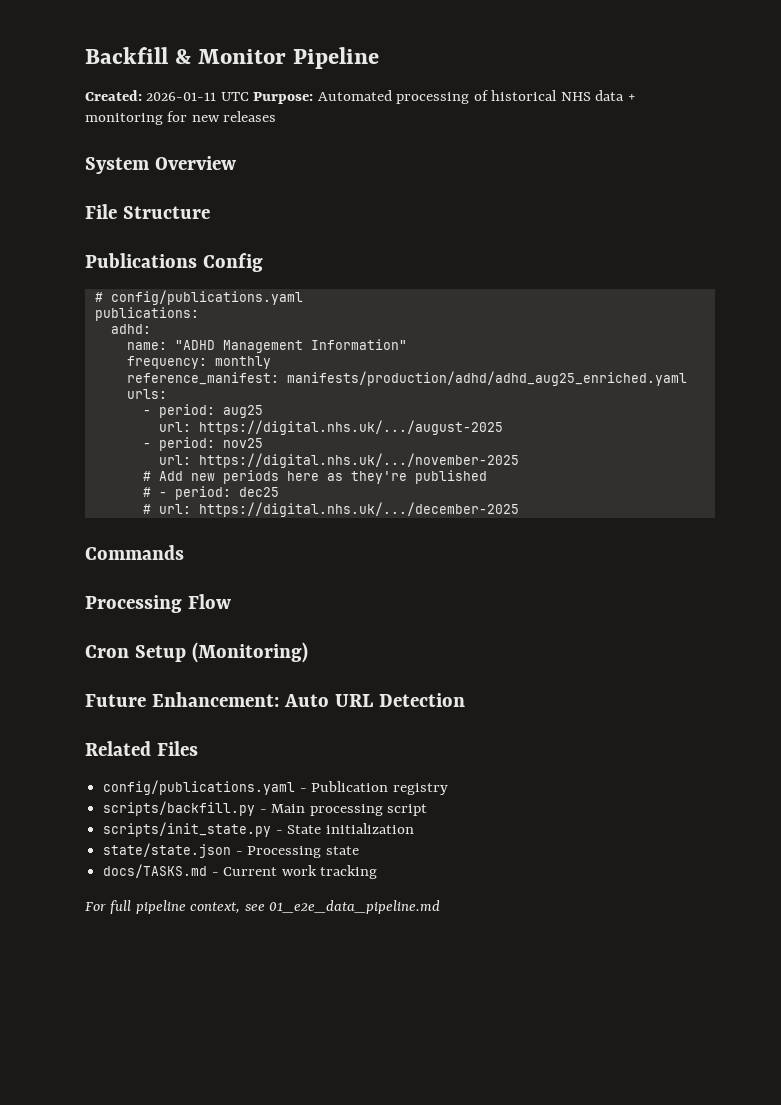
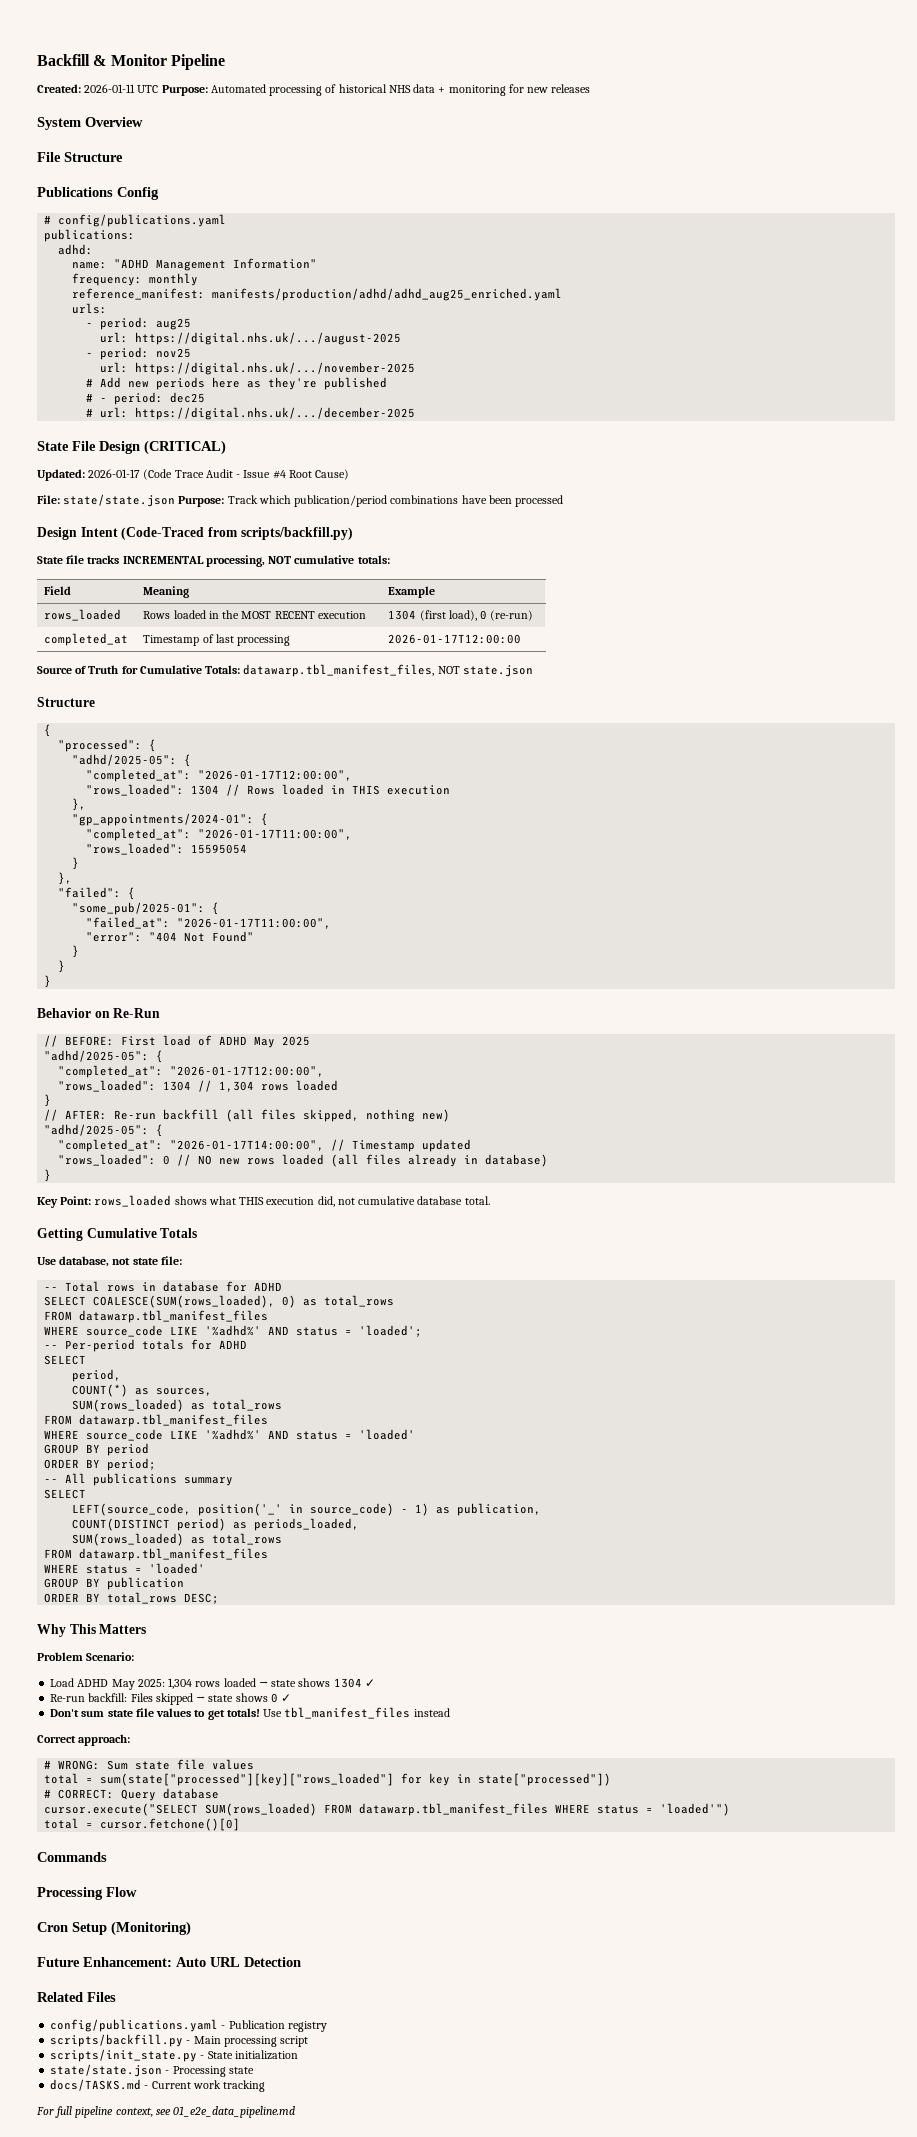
+ State File Design (CRITICAL)
+ Updated: 2026-01-17 (Code Trace Audit - Issue #4 Root Cause)
+ File: state/state.json Purpose: Track which publication/period combinations have been processed
+ Design Intent (Code-Traced from scripts/backfill.py)
+ State file tracks INCREMENTAL processing, NOT cumulative totals:
+ Field | Meaning | Example
+ rows_loaded | Rows loaded in the MOST RECENT execution | 1304 (first load), 0 (re-run)
+ completed_at | Timestamp of last processing | 2026-01-17T12:00:00
+ Source of Truth for Cumulative Totals: datawarp.tbl_manifest_files, NOT state.json
+ Structure
+ {
+ "processed": {
+ "adhd/2025-05": {
+ "completed_at": "2026-01-17T12:00:00",
+ "rows_loaded": 1304 // Rows loaded in THIS execution
+ },
+ "gp_appointments/2024-01": {
+ "completed_at": "2026-01-17T11:00:00",
+ "rows_loaded": 15595054
+ }
+ },
+ "failed": {
+ "some_pub/2025-01": {
+ "failed_at": "2026-01-17T11:00:00",
+ "error": "404 Not Found"
+ }
+ }
+ }
+ Behavior on Re-Run
+ // BEFORE: First load of ADHD May 2025
+ "adhd/2025-05": {
+ "completed_at": "2026-01-17T12:00:00",
+ "rows_loaded": 1304 // 1,304 rows loaded
+ }
+ // AFTER: Re-run backfill (all files skipped, nothing new)
+ "adhd/2025-05": {
+ "completed_at": "2026-01-17T14:00:00", // Timestamp updated
+ "rows_loaded": 0 // NO new rows loaded (all files already in database)
+ }
+ Key Point: rows_loaded shows what THIS execution did, not cumulative database total.
+ Getting Cumulative Totals
+ Use database, not state file:
+ -- Total rows in database for ADHD
+ SELECT COALESCE(SUM(rows_loaded), 0) as total_rows
+ FROM datawarp.tbl_manifest_files
+ WHERE source_code LIKE '%adhd%' AND status = 'loaded';
+ -- Per-period totals for ADHD
+ SELECT
+ period,
+ COUNT(*) as sources,
+ SUM(rows_loaded) as total_rows
+ FROM datawarp.tbl_manifest_files
+ WHERE source_code LIKE '%adhd%' AND status = 'loaded'
+ GROUP BY period
+ ORDER BY period;
+ -- All publications summary
+ SELECT
+ LEFT(source_code, position('_' in source_code) - 1) as publication,
+ COUNT(DISTINCT period) as periods_loaded,
+ SUM(rows_loaded) as total_rows
+ FROM datawarp.tbl_manifest_files
+ WHERE status = 'loaded'
+ GROUP BY publication
+ ORDER BY total_rows DESC;
+ Why This Matters
+ Problem Scenario:
+ Load ADHD May 2025: 1,304 rows loaded → state shows 1304 ✓
+ Re-run backfill: Files skipped → state shows 0 ✓
+ Don't sum state file values to get totals! Use tbl_manifest_files instead
+ Correct approach:
+ # WRONG: Sum state file values
+ total = sum(state["processed"][key]["rows_loaded"] for key in state["processed"])
+ # CORRECT: Query database
+ cursor.execute("SELECT SUM(rows_loaded) FROM datawarp.tbl_manifest_files WHERE status = 'loaded'")
+ total = cursor.fetchone()[0]

